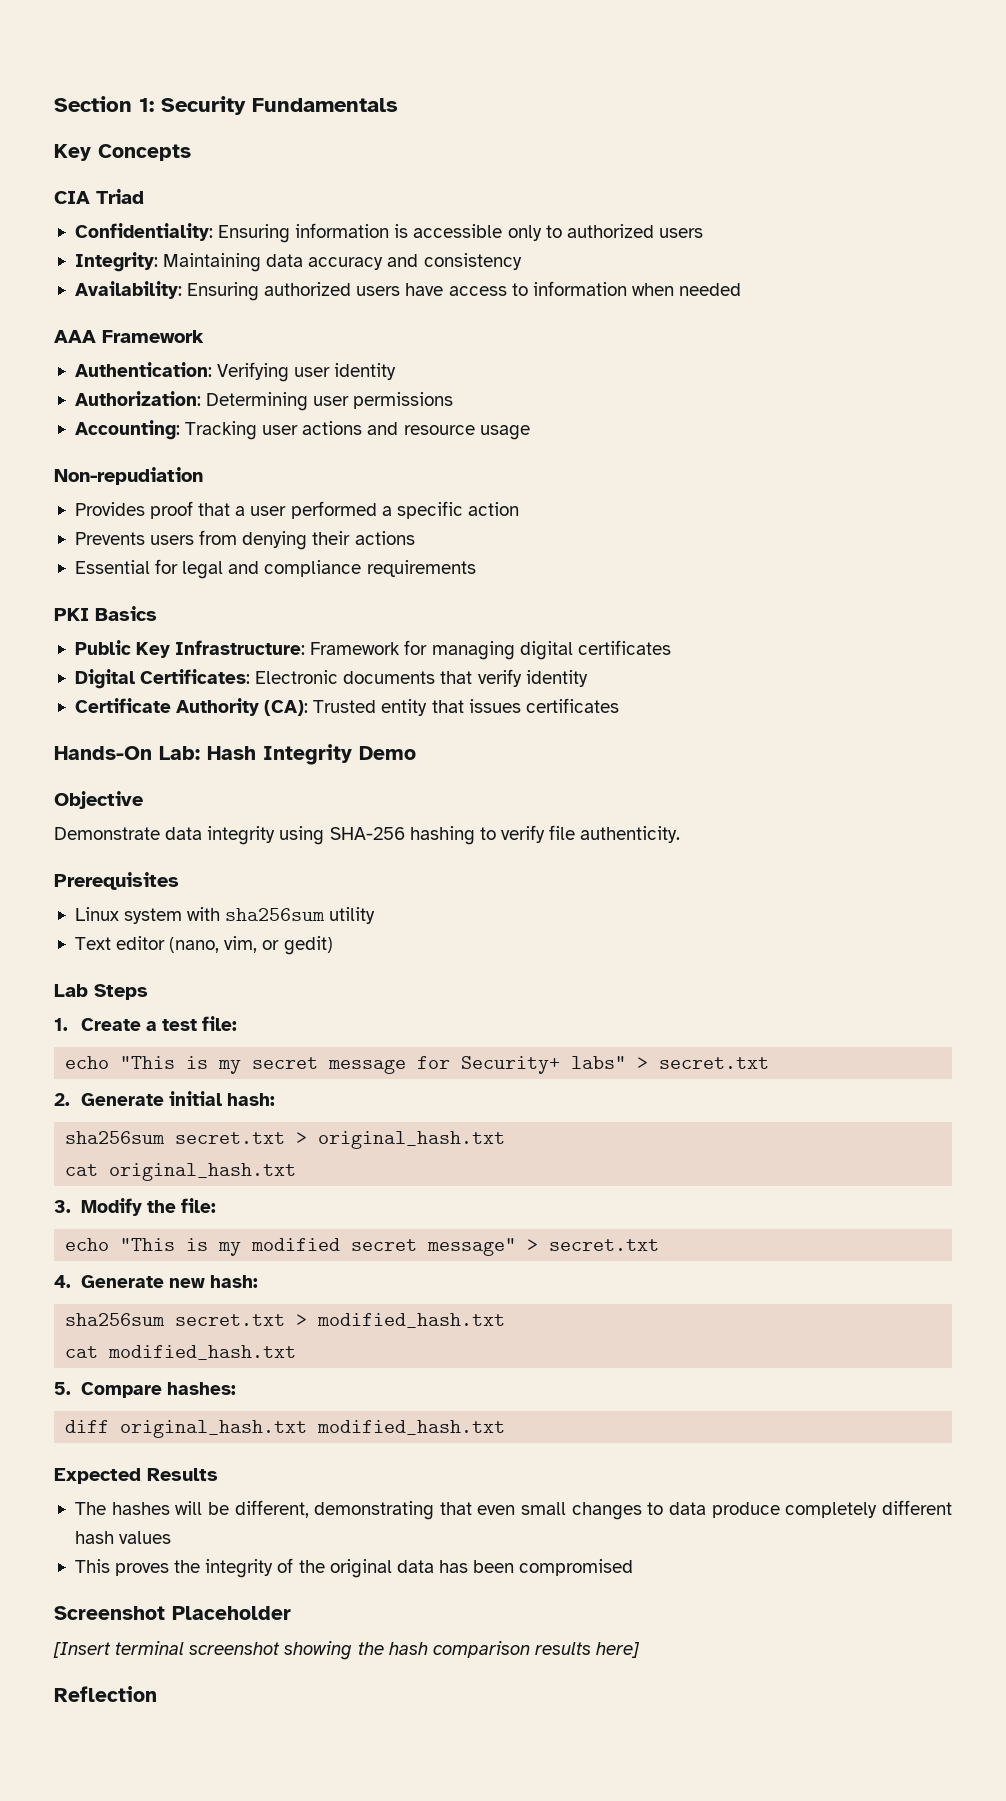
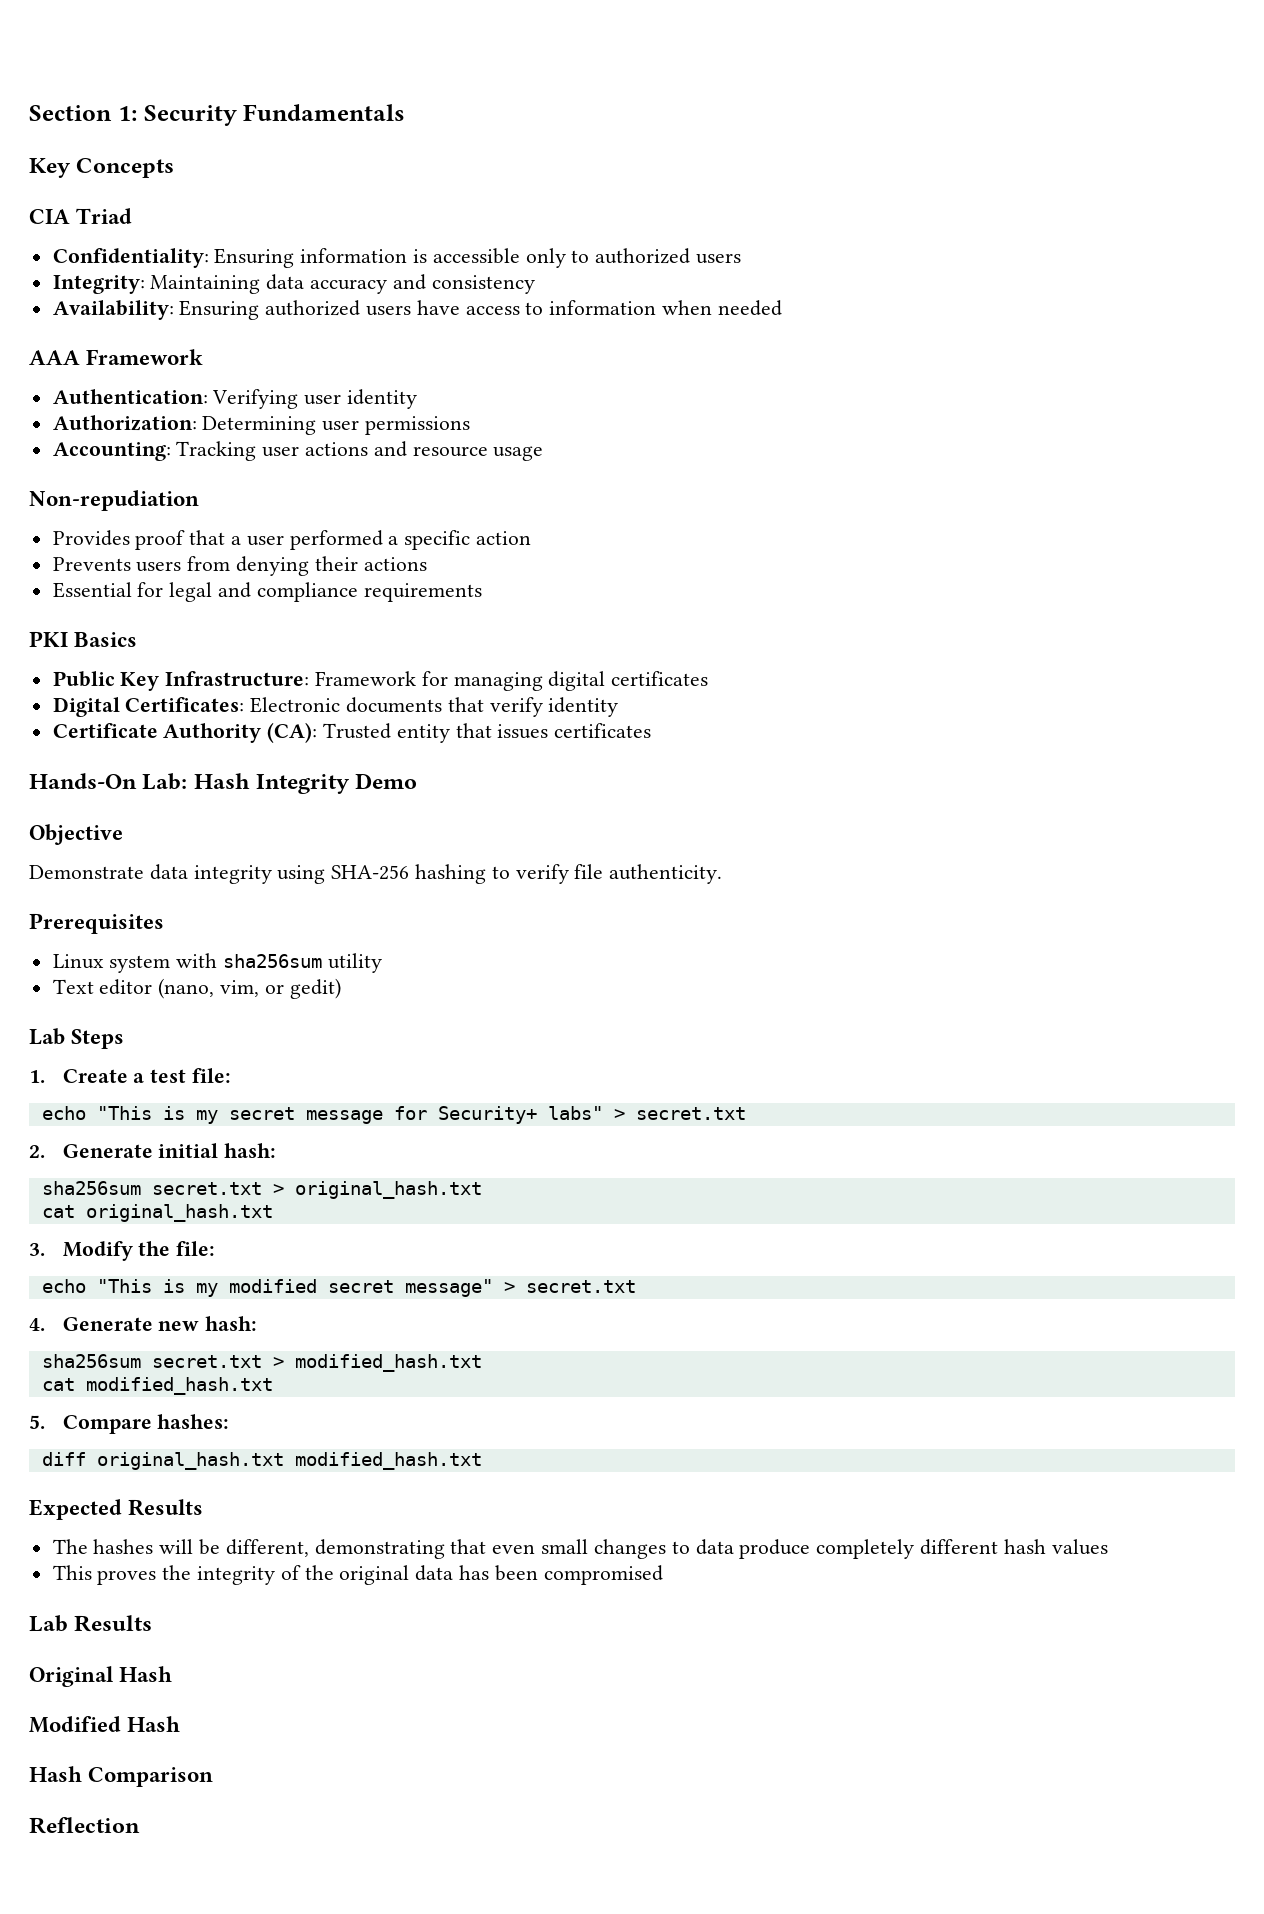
- Screenshot Placeholder
- [Insert terminal screenshot showing the hash comparison results here]
+ Lab Results
+ Original Hash
+ Modified Hash
+ Hash Comparison

